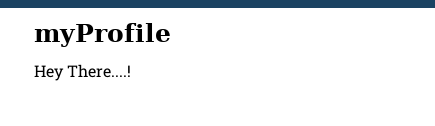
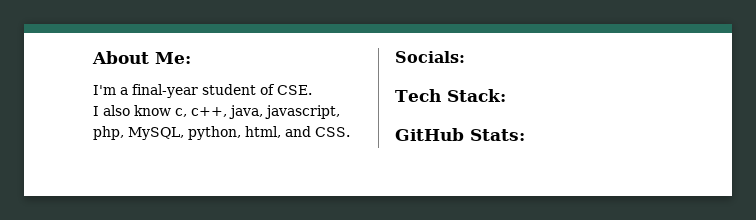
- myProfile
- Hey There....!
+ About Me:
+ I'm a final-year student of CSE.
+ I also know c, c++, java, javascript, php, MySQL, python, html, and CSS.
+ Socials:
+ Tech Stack:
+ GitHub Stats:

